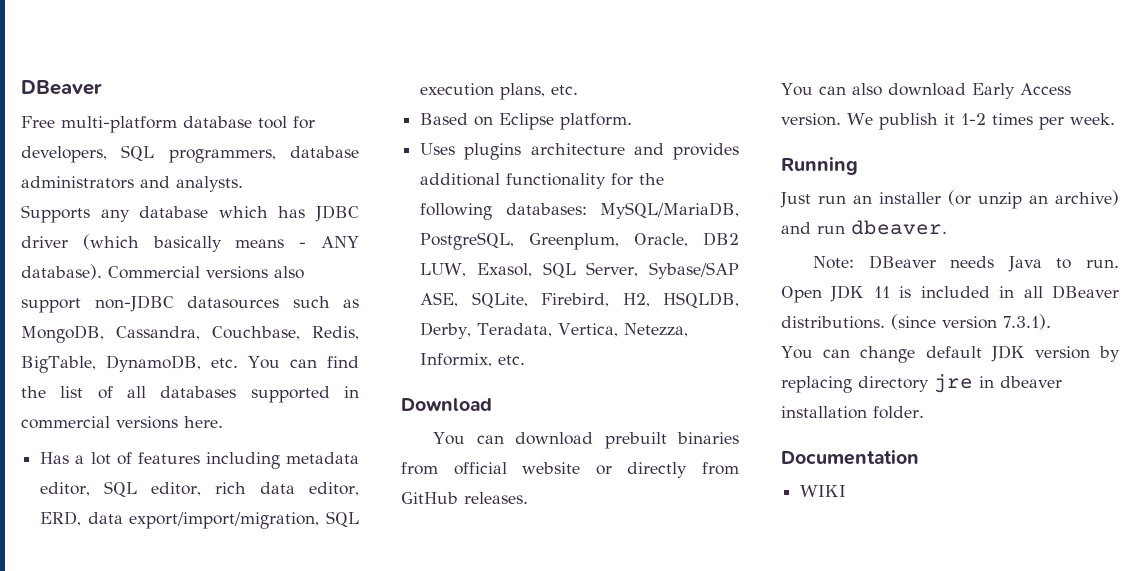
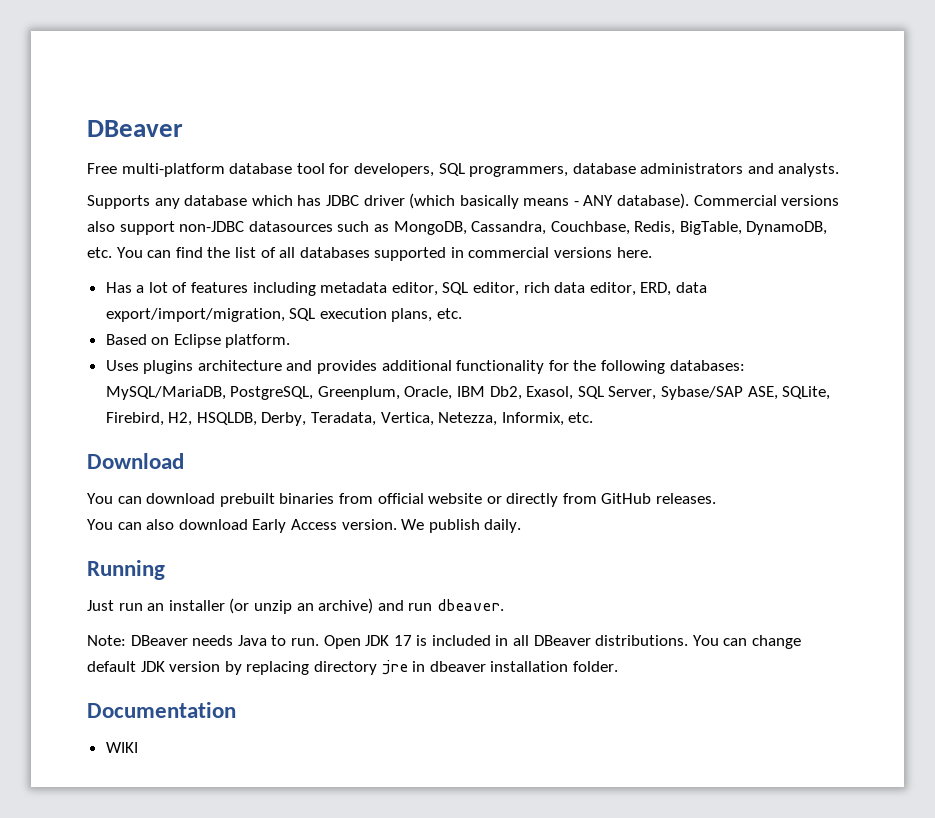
- Uses plugins architecture and provides additional functionality for the following databases: MySQL/MariaDB, PostgreSQL, Greenplum, Oracle, DB2 LUW, Exasol, SQL Server, Sybase/SAP ASE, SQLite, Firebird, H2, HSQLDB, Derby, Teradata, Vertica, Netezza, Informix, etc.
+ Uses plugins architecture and provides additional functionality for the following databases: MySQL/MariaDB, PostgreSQL, Greenplum, Oracle, IBM Db2, Exasol, SQL Server, Sybase/SAP ASE, SQLite, Firebird, H2, HSQLDB, Derby, Teradata, Vertica, Netezza, Informix, etc.
- We publish it 1-2 times per week.
+ We publish daily.
- Open JDK 11 is included in all DBeaver distributions. (since version 7.3.1).
- You can change default JDK version by replacing directory jre in dbeaver installation folder.
+ Open JDK 17 is included in all DBeaver distributions. You can change default JDK version by replacing directory jre in dbeaver installation folder.

